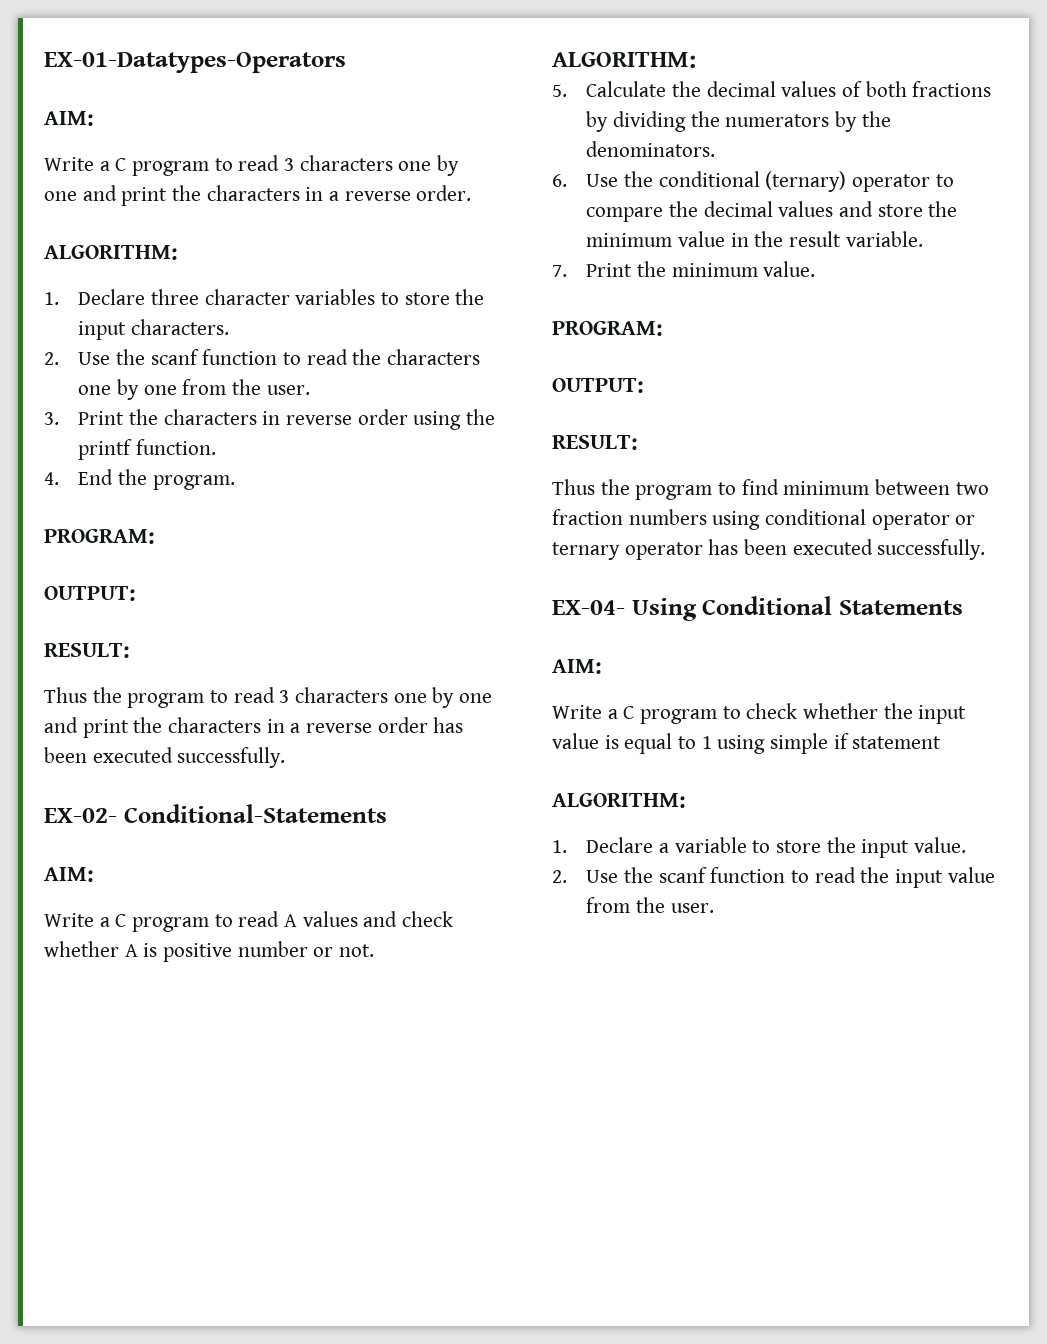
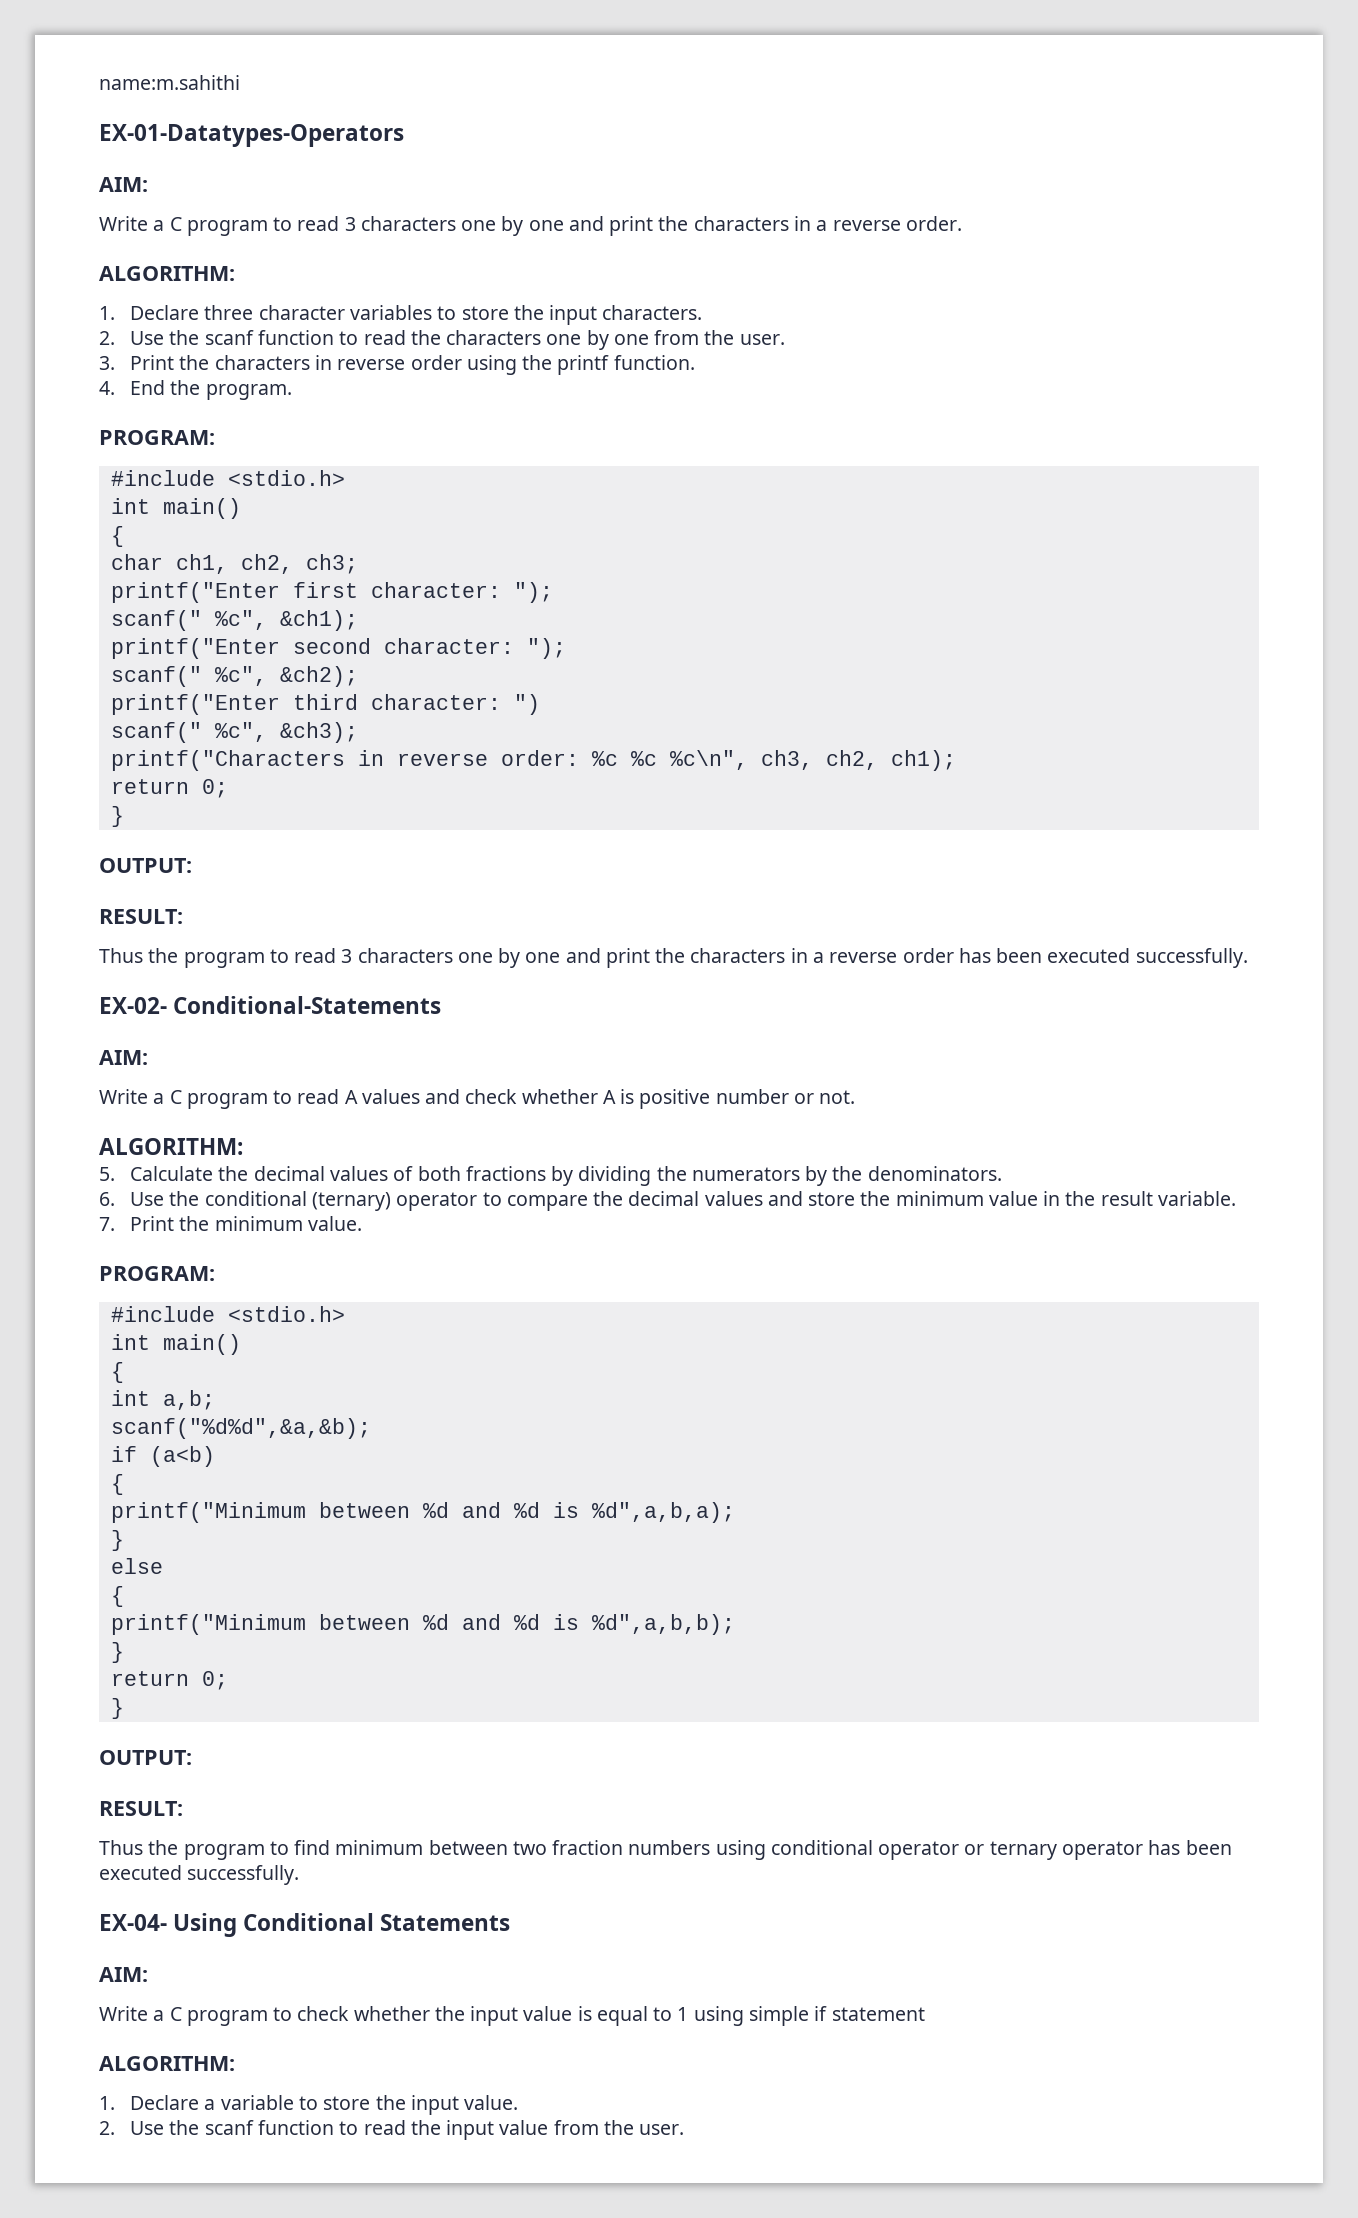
+ name:m.sahithi
  4. End the program.
  PROGRAM:
+ #include <stdio.h>
+ int main()
+ {
+ char ch1, ch2, ch3;
+ printf("Enter first character: ");
+ scanf(" %c", &ch1);
+ printf("Enter second character: ");
+ scanf(" %c", &ch2);
+ printf("Enter third character: ")
+ scanf(" %c", &ch3);
+ printf("Characters in reverse order: %c %c %c\n", ch3, ch2, ch1);
+ return 0;
+ }
  7. Print the minimum value.
  PROGRAM:
+ #include <stdio.h>
+ int main()
+ {
+ int a,b;
+ scanf("%d%d",&a,&b);
+ if (a<b)
+ {
+ printf("Minimum between %d and %d is %d",a,b,a);
+ }
+ else
+ {
+ printf("Minimum between %d and %d is %d",a,b,b);
+ }
+ return 0;
+ }

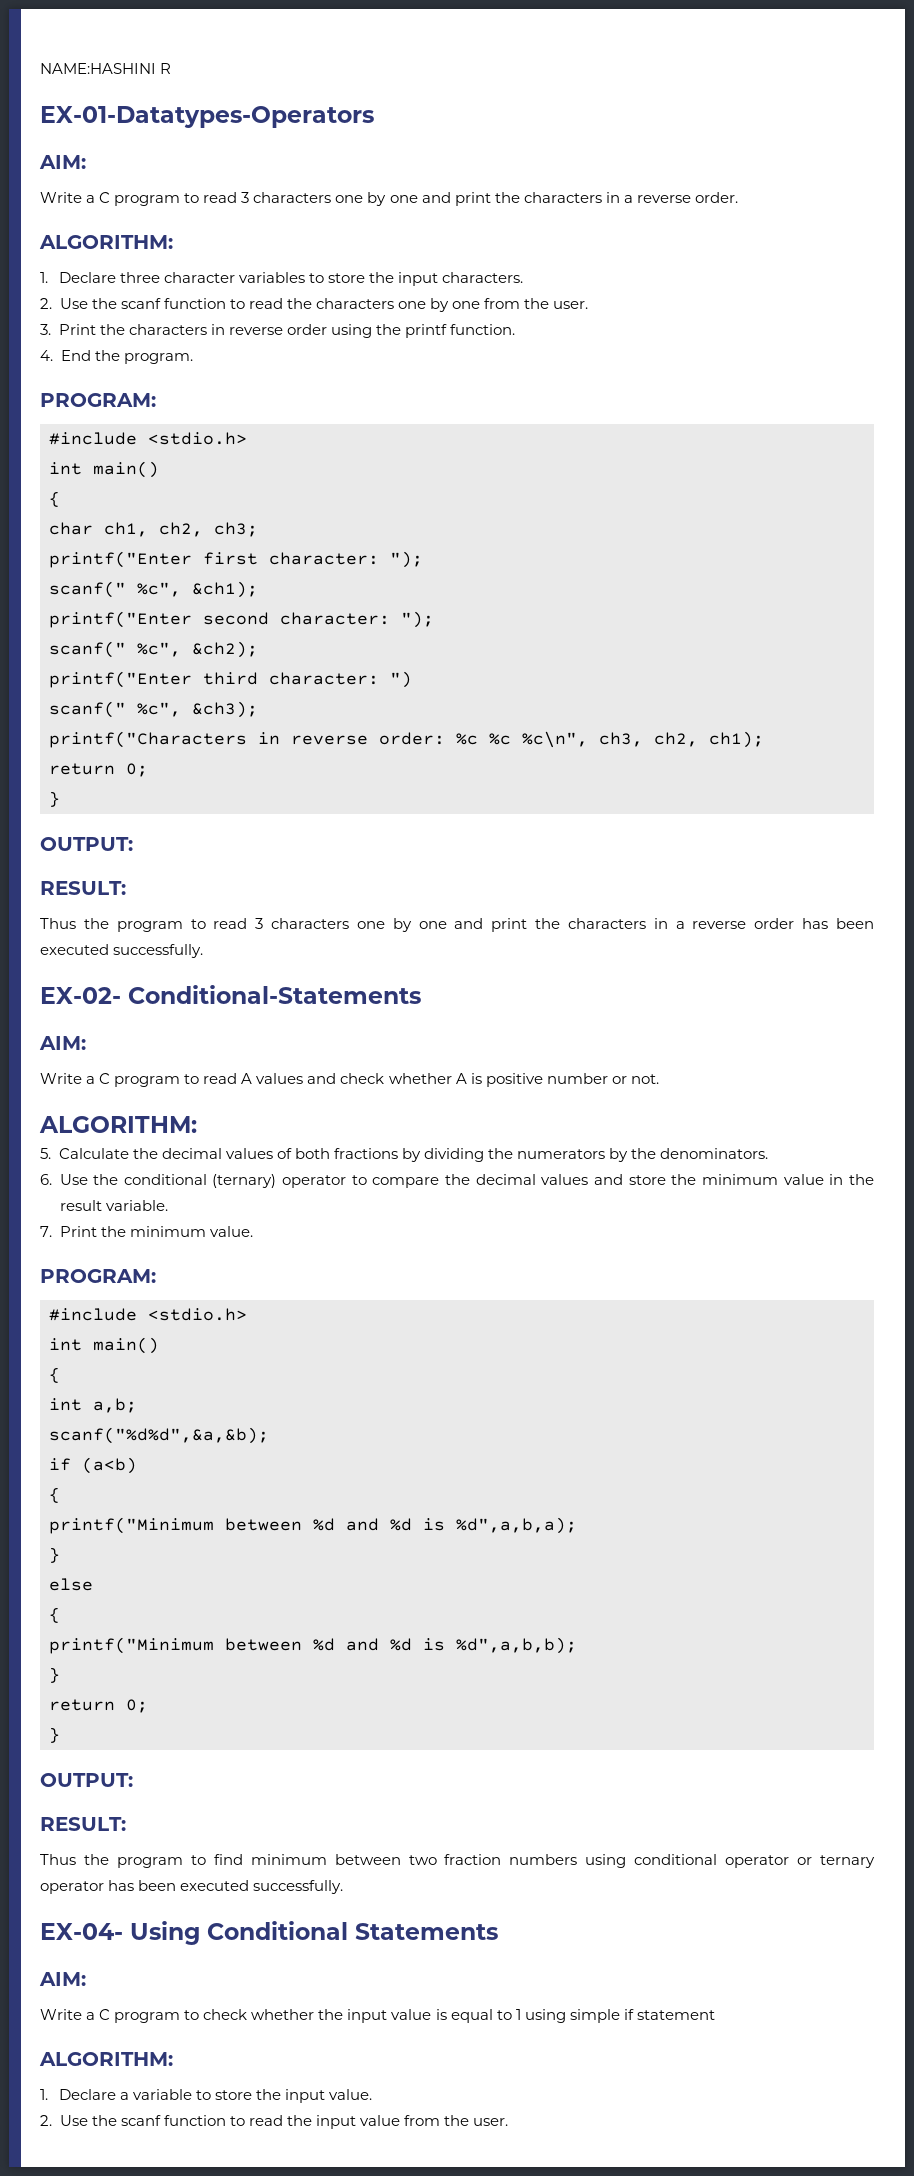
- name:m.sahithi
+ NAME:HASHINI R

